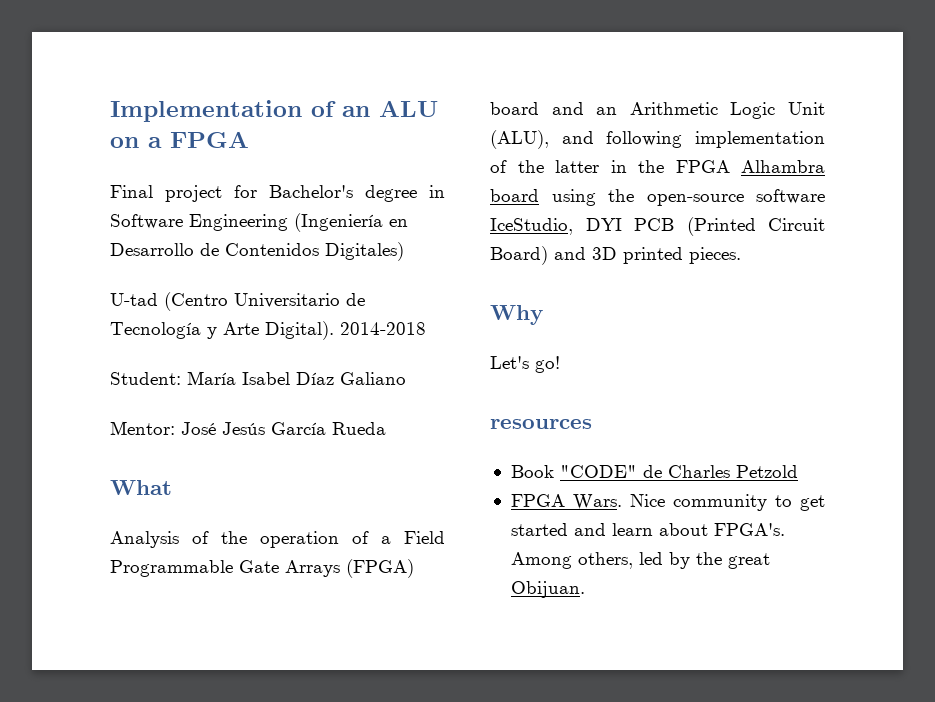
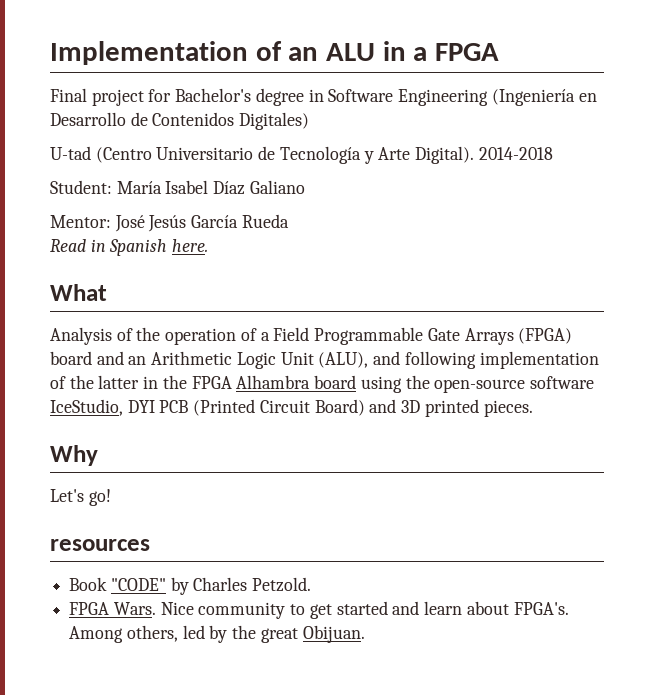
- Implementation of an ALU on a FPGA
+ Implementation of an ALU in a FPGA
+ Read in Spanish here.
- Book "CODE" de Charles Petzold
+ Book "CODE" by Charles Petzold.

